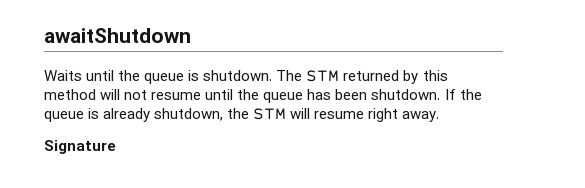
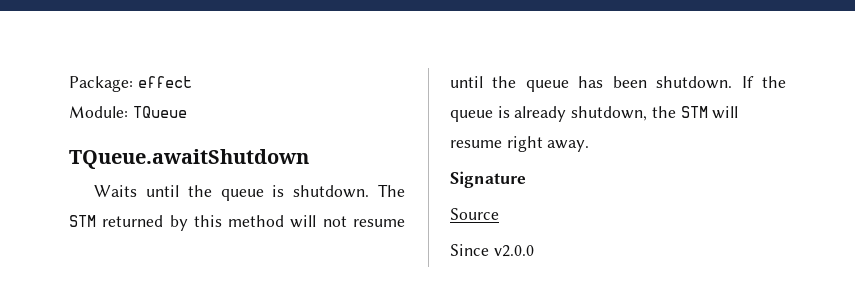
- awaitShutdown
+ Package: effect
+ Module: TQueue
+ TQueue.awaitShutdown
+ Source
+ Since v2.0.0

